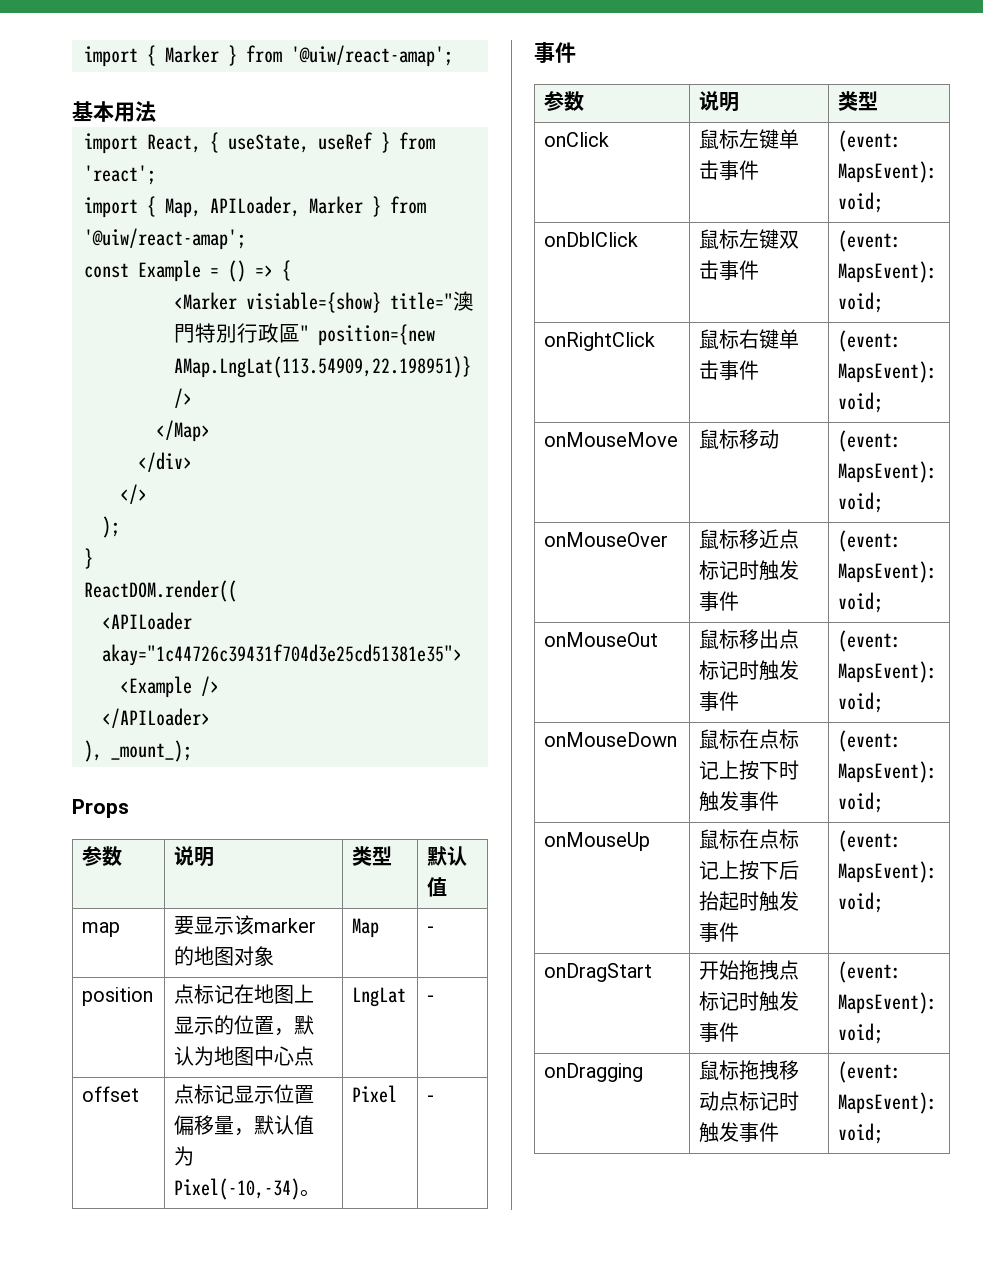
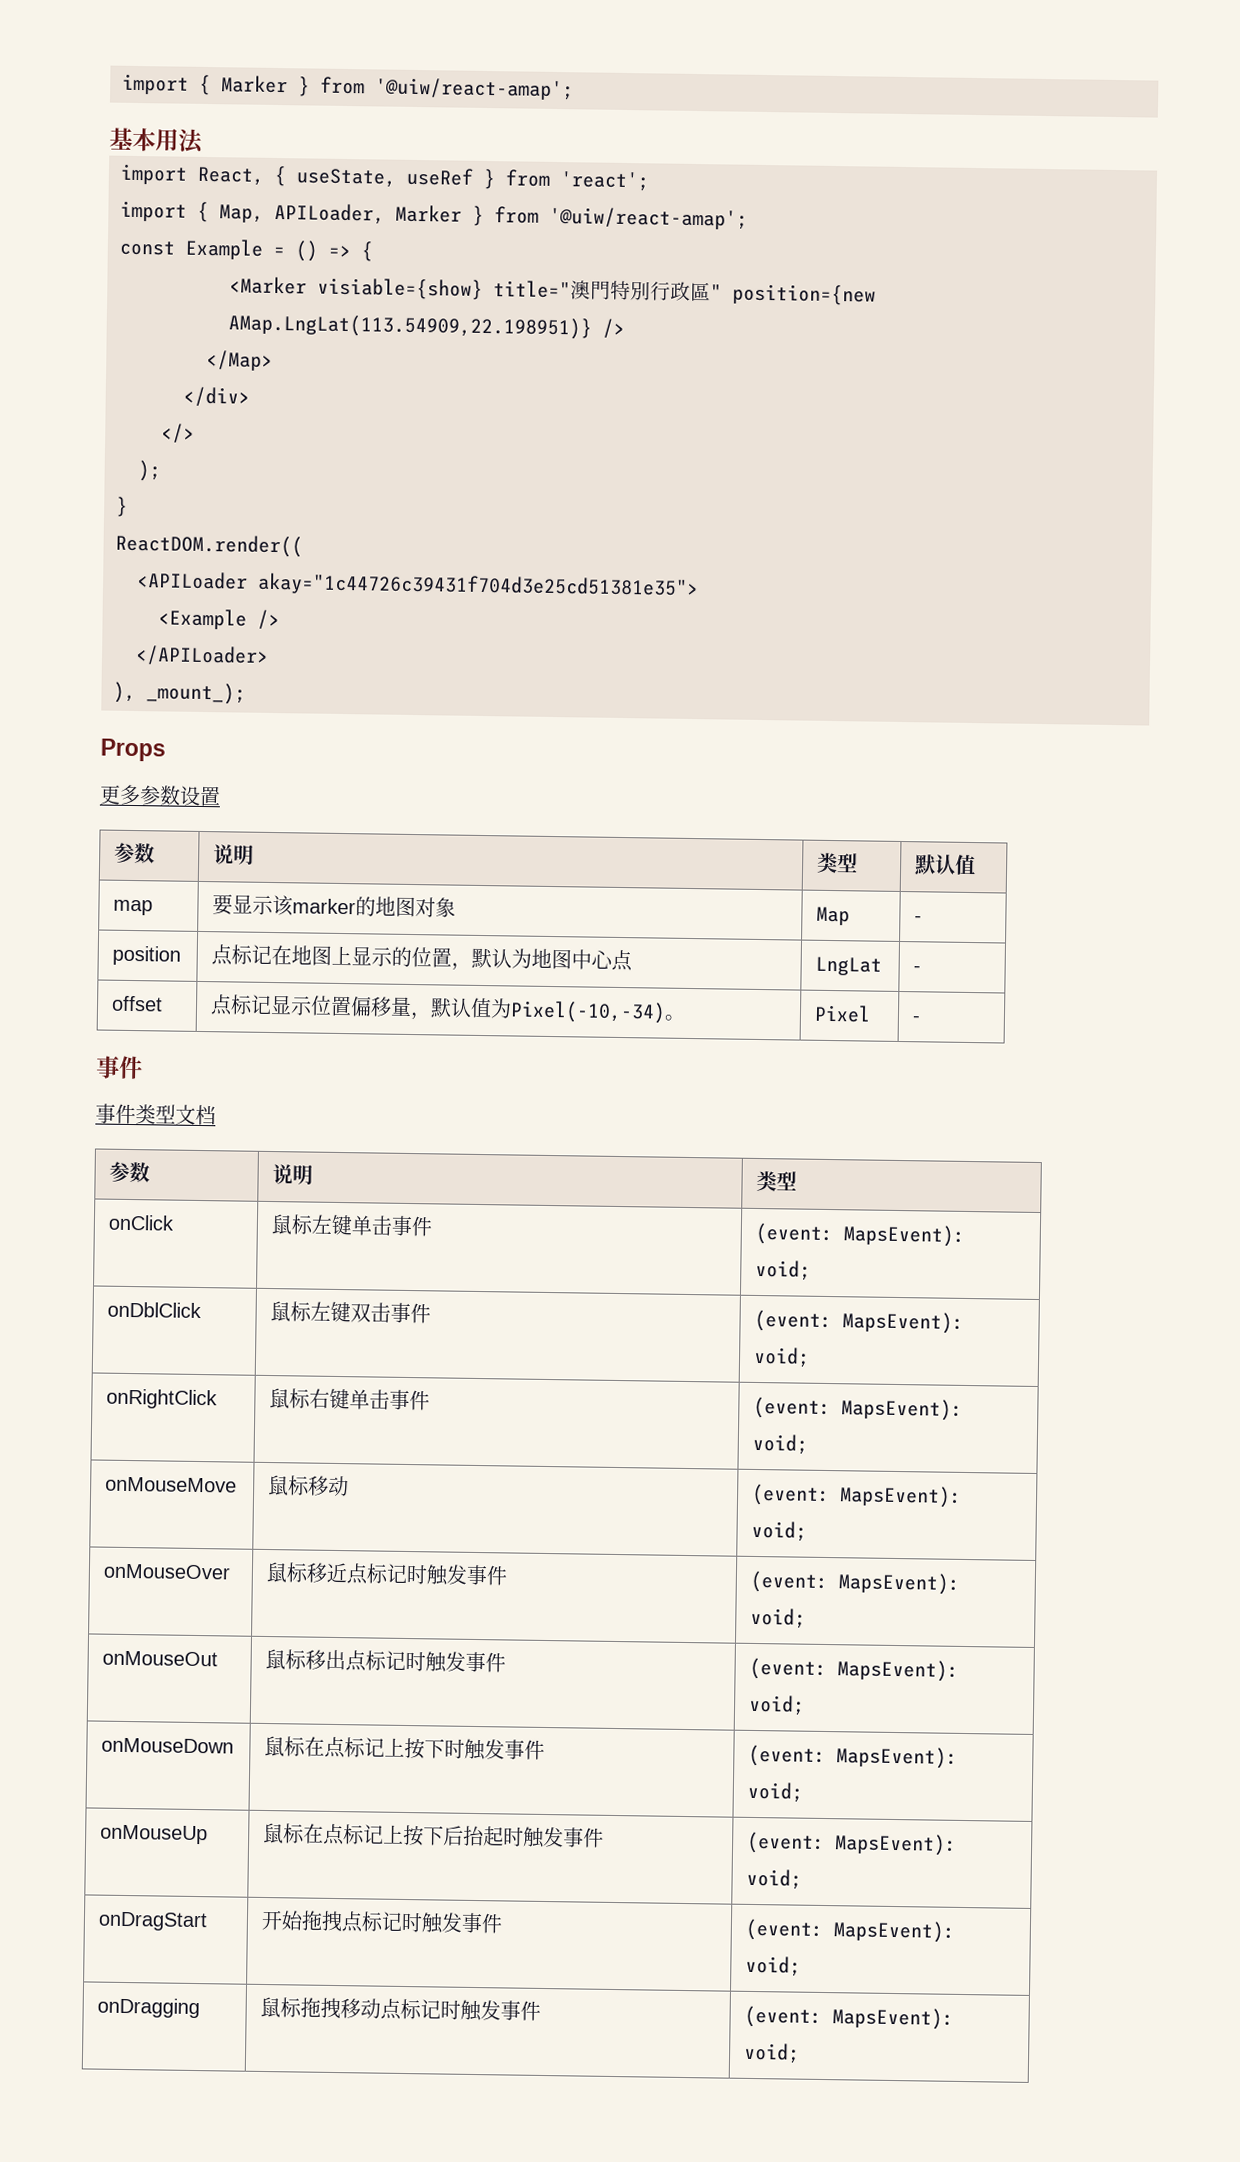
+ 更多参数设置
+ 事件类型文档

